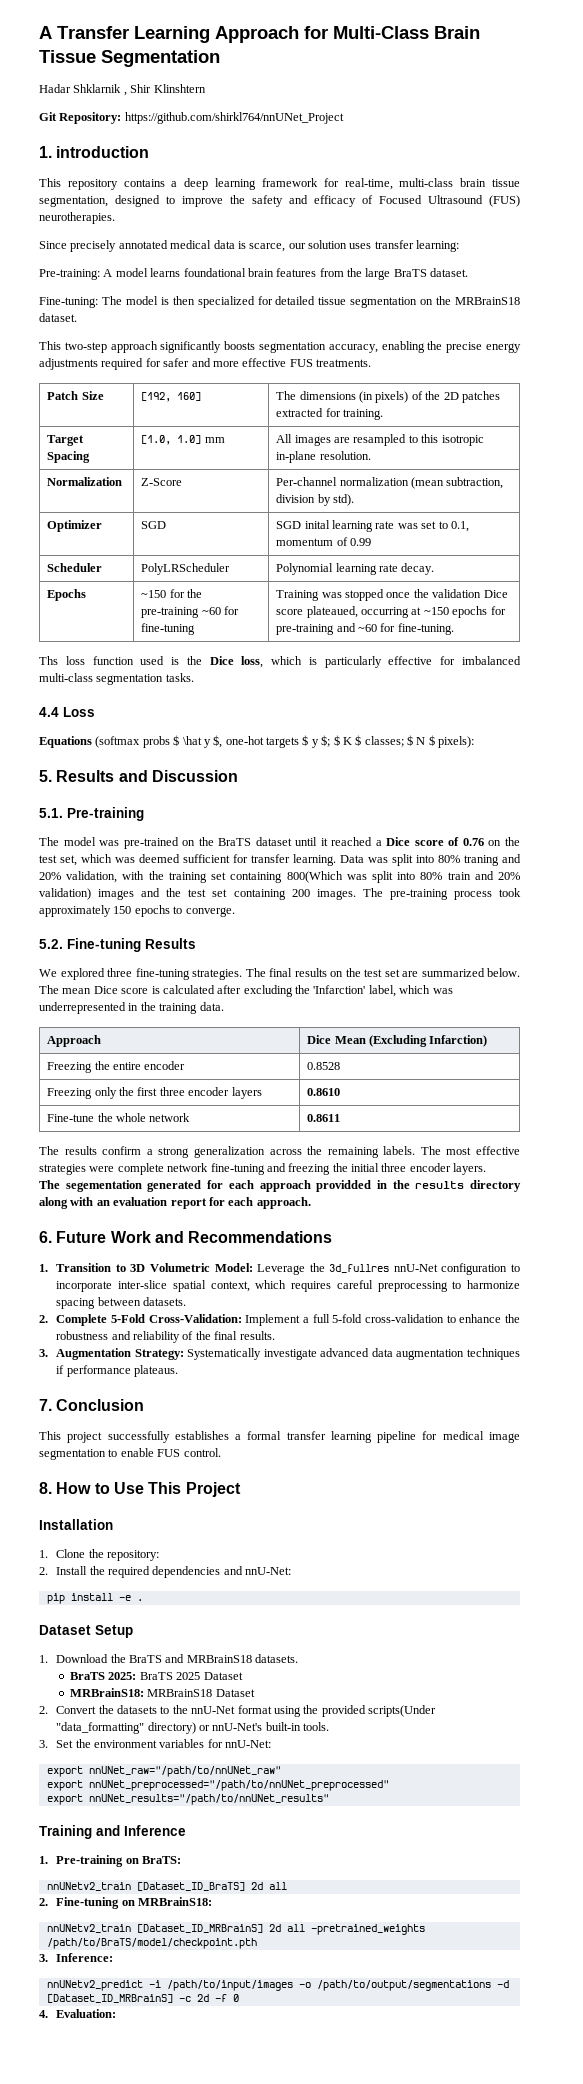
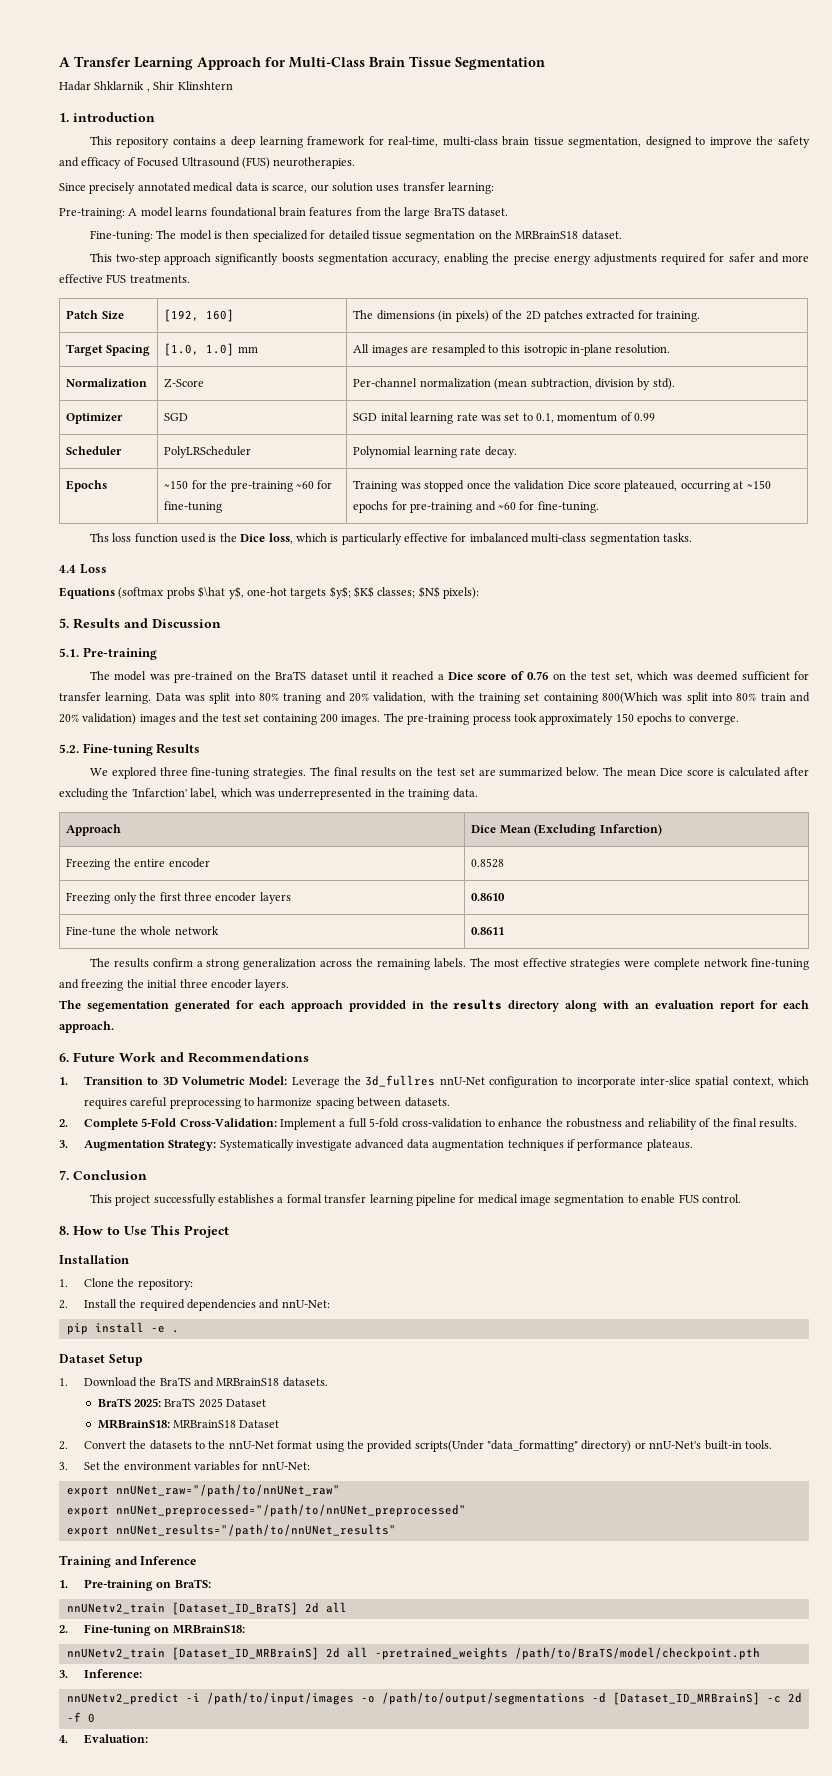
- Git Repository: https://github.com/shirkl764/nnUNet_Project
- Equations (softmax probs $ \hat y $, one-hot targets $ y $; $ K $ classes; $ N $ pixels):
+ Equations (softmax probs $\hat y$, one-hot targets $y$; $K$ classes; $N$ pixels):

